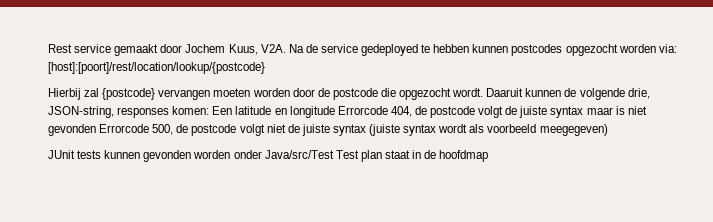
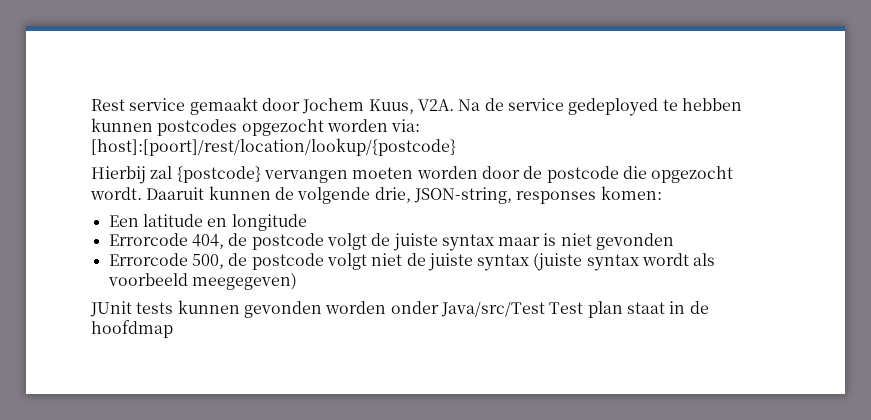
- Daaruit kunnen de volgende drie, JSON-string, responses komen: Een latitude en longitude Errorcode 404, de postcode volgt de juiste syntax maar is niet gevonden Errorcode 500, de postcode volgt niet de juiste syntax (juiste syntax wordt als voorbeeld meegegeven)
+ Daaruit kunnen de volgende drie, JSON-string, responses komen:
+ Een latitude en longitude
+ Errorcode 404, de postcode volgt de juiste syntax maar is niet gevonden
+ Errorcode 500, de postcode volgt niet de juiste syntax (juiste syntax wordt als voorbeeld meegegeven)

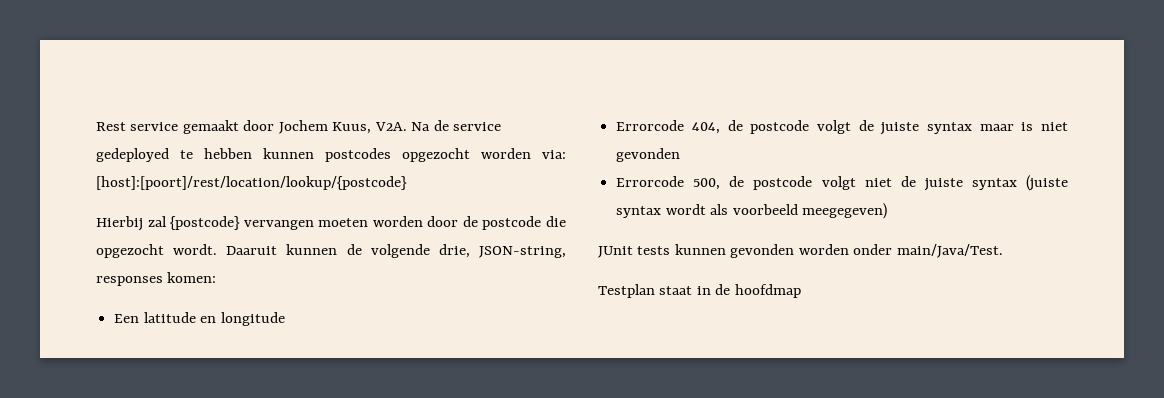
- JUnit tests kunnen gevonden worden onder Java/src/Test Test plan staat in de hoofdmap
+ JUnit tests kunnen gevonden worden onder main/Java/Test.
+ Testplan staat in de hoofdmap

